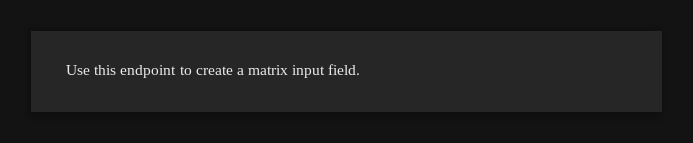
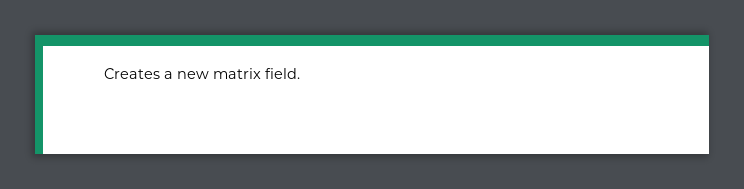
- Use this endpoint to create a matrix input field.
+ Creates a new matrix field.

